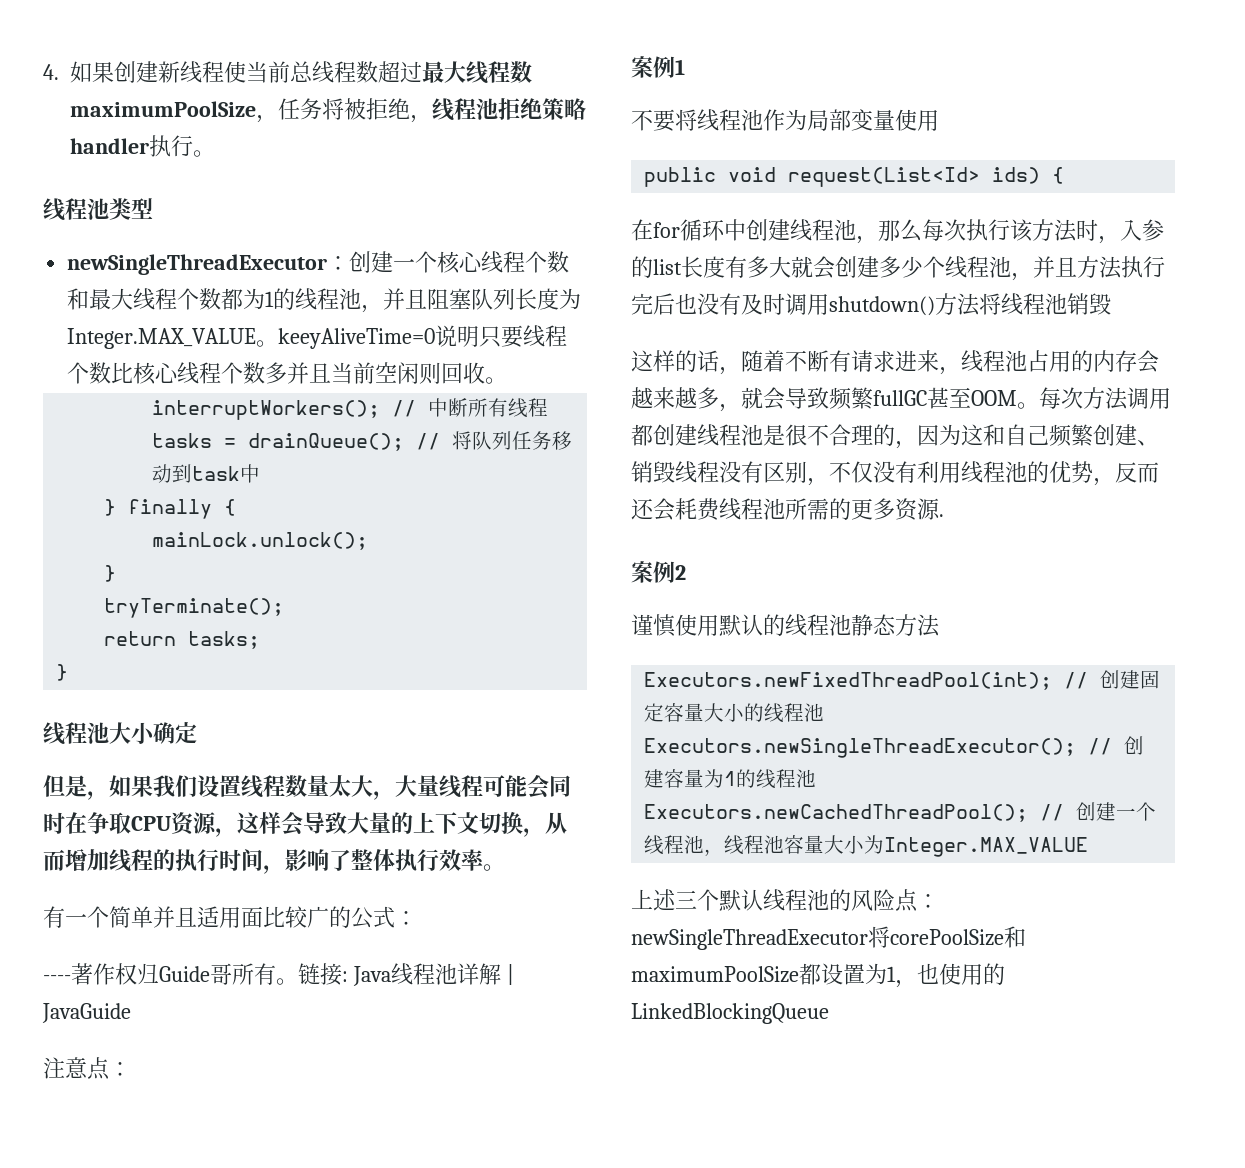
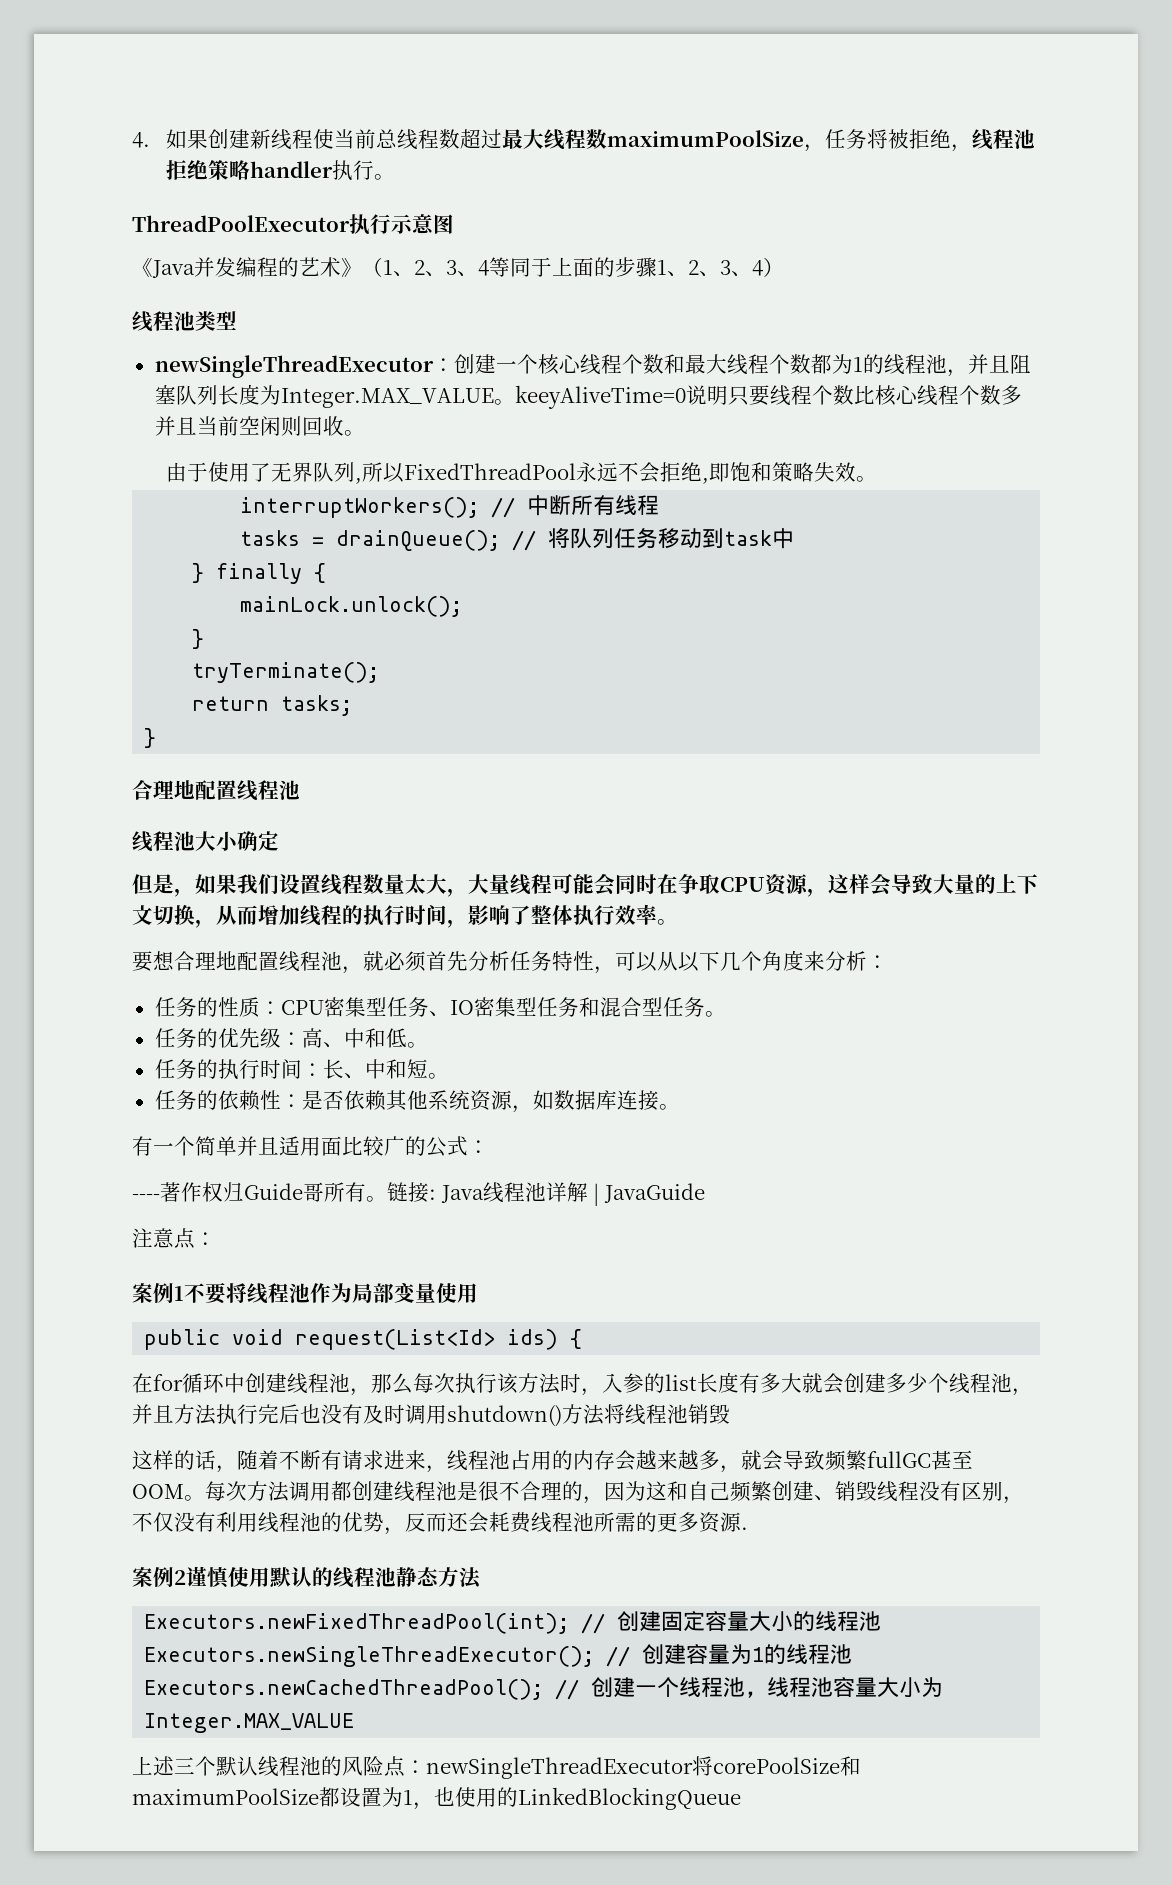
+ ThreadPoolExecutor执行示意图
+ 《Java并发编程的艺术》（1、2、3、4等同于上面的步骤1、2、3、4）
+ 由于使用了无界队列,所以FixedThreadPool永远不会拒绝,即饱和策略失效。
  return tasks;
  }
+ 合理地配置线程池
+ 要想合理地配置线程池，就必须首先分析任务特性，可以从以下几个角度来分析：
+ 任务的性质：CPU密集型任务、IO密集型任务和混合型任务。
+ 任务的优先级：高、中和低。
+ 任务的执行时间：长、中和短。
+ 任务的依赖性：是否依赖其他系统资源，如数据库连接。
- 案例1
- 不要将线程池作为局部变量使用
+ 案例1不要将线程池作为局部变量使用
- 案例2
- 谨慎使用默认的线程池静态方法
+ 案例2谨慎使用默认的线程池静态方法

